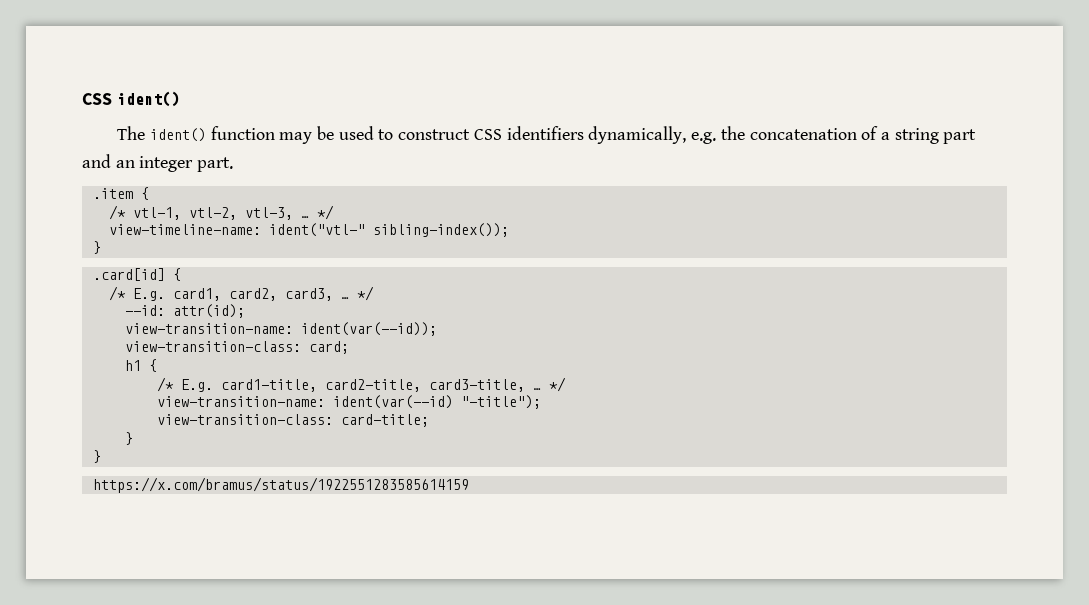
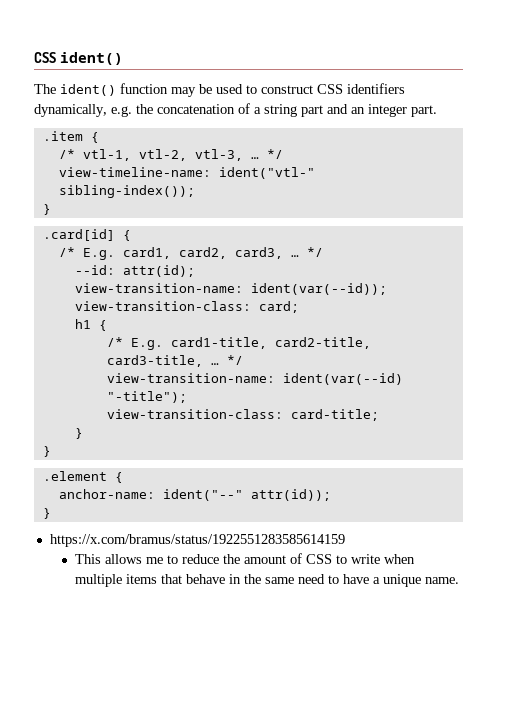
+ .element {
+ anchor-name: ident("--" attr(id));
+ }
  https://x.com/bramus/status/1922551283585614159
+ This allows me to reduce the amount of CSS to write when multiple items that behave in the same need to have a unique name.

